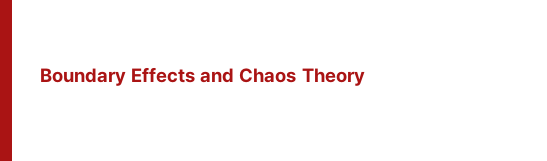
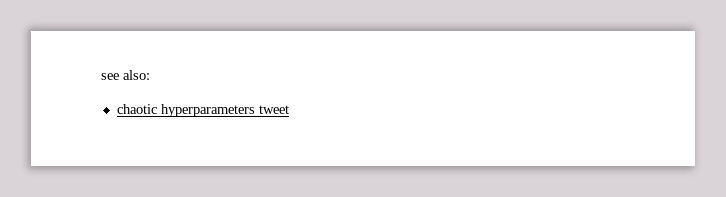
- Boundary Effects and Chaos Theory
+ see also:
+ chaotic hyperparameters tweet

